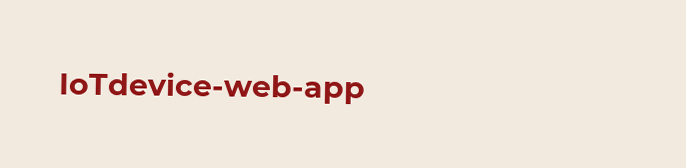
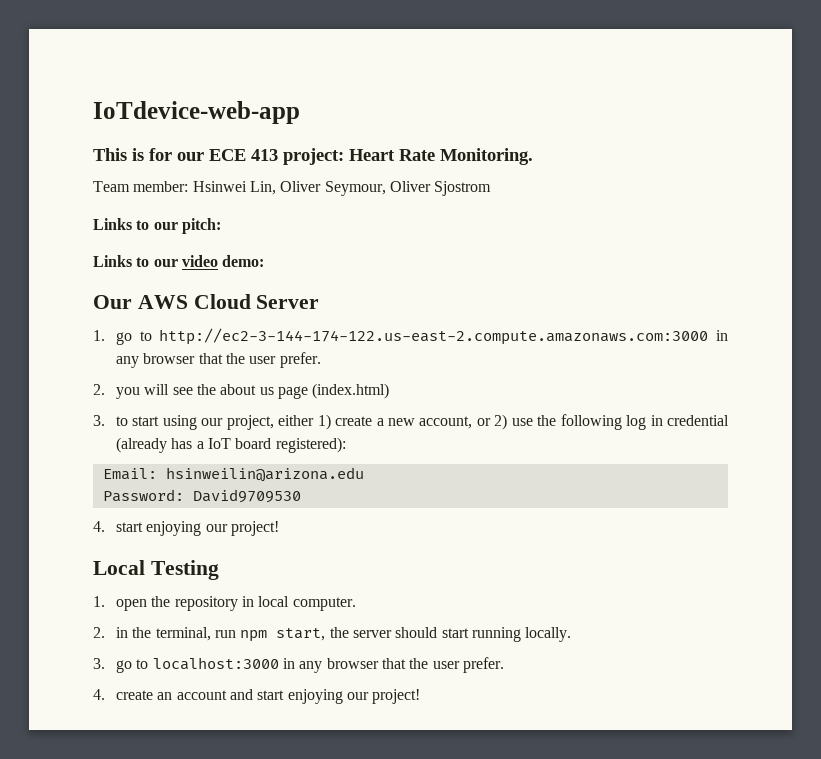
+ This is for our ECE 413 project: Heart Rate Monitoring.
+ Team member: Hsinwei Lin, Oliver Seymour, Oliver Sjostrom
+ Links to our pitch:
+ Links to our video demo:
+ Our AWS Cloud Server
+ 1. go to http://ec2-3-144-174-122.us-east-2.compute.amazonaws.com:3000 in any browser that the user prefer.
+ 2. you will see the about us page (index.html)
+ 3. to start using our project, either 1) create a new account, or 2) use the following log in credential (already has a IoT board registered):
+ Email: hsinweilin@arizona.edu
+ Password: David9709530
+ 4. start enjoying our project!
+ Local Testing
+ 1. open the repository in local computer.
+ 2. in the terminal, run npm start, the server should start running locally.
+ 3. go to localhost:3000 in any browser that the user prefer.
+ 4. create an account and start enjoying our project!

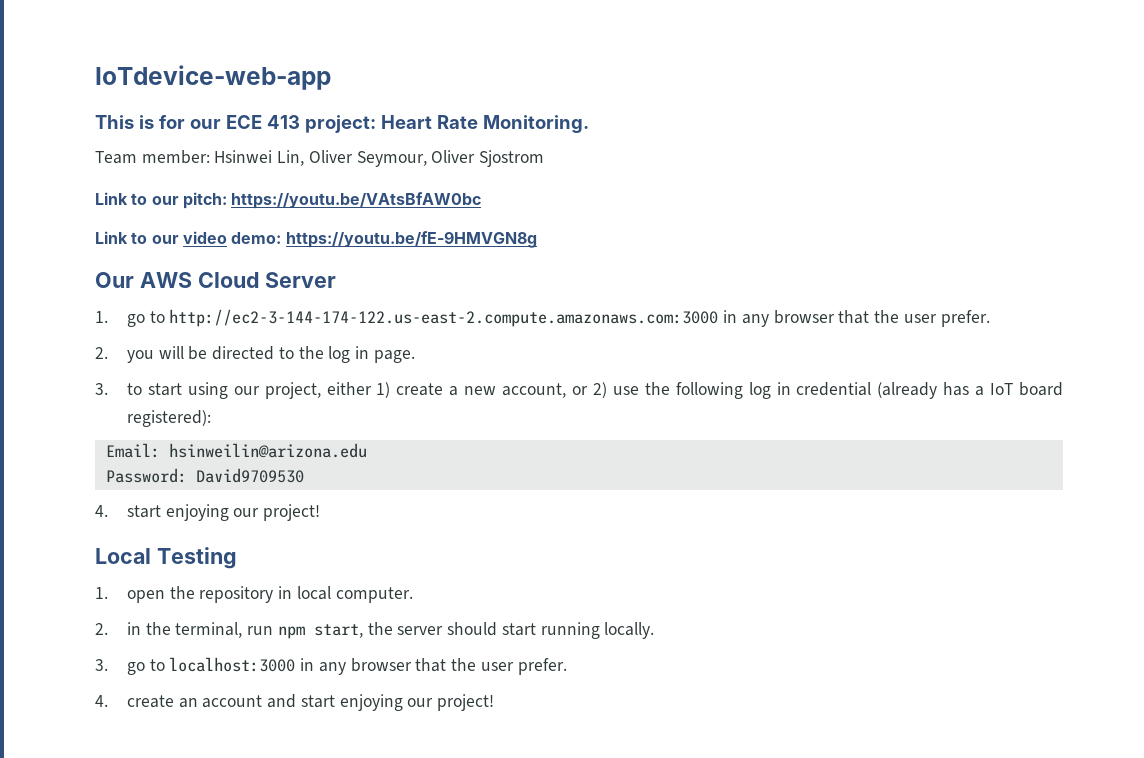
- Links to our pitch:
- Links to our video demo:
+ Link to our pitch: https://youtu.be/VAtsBfAW0bc
+ Link to our video demo: https://youtu.be/fE-9HMVGN8g
- 2. you will see the about us page (index.html)
+ 2. you will be directed to the log in page.

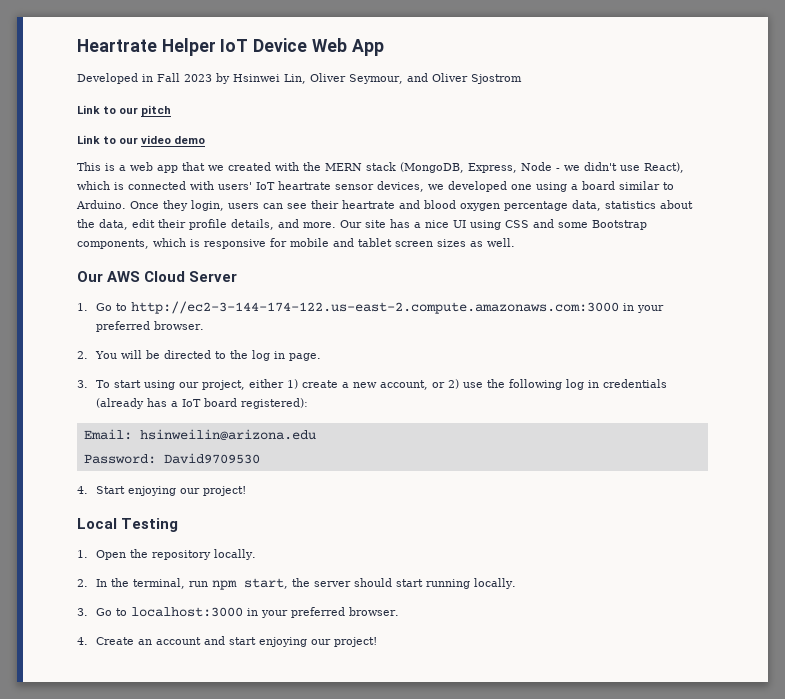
- IoTdevice-web-app
- This is for our ECE 413 project: Heart Rate Monitoring.
- Team member: Hsinwei Lin, Oliver Seymour, Oliver Sjostrom
+ Heartrate Helper IoT Device Web App
+ Developed in Fall 2023 by Hsinwei Lin, Oliver Seymour, and Oliver Sjostrom
- Link to our pitch: https://youtu.be/VAtsBfAW0bc
+ Link to our pitch
- Link to our video demo: https://youtu.be/fE-9HMVGN8g
+ Link to our video demo
+ This is a web app that we created with the MERN stack (MongoDB, Express, Node - we didn't use React), which is connected with users' IoT heartrate sensor devices, we developed one using a board similar to Arduino. Once they login, users can see their heartrate and blood oxygen percentage data, statistics about the data, edit their profile details, and more. Our site has a nice UI using CSS and some Bootstrap components, which is responsive for mobile and tablet screen sizes as well.
- 1. go to http://ec2-3-144-174-122.us-east-2.compute.amazonaws.com:3000 in any browser that the user prefer.
- 2. you will be directed to the log in page.
+ 1. Go to http://ec2-3-144-174-122.us-east-2.compute.amazonaws.com:3000 in your preferred browser.
+ 2. You will be directed to the log in page.
- 3. to start using our project, either 1) create a new account, or 2) use the following log in credential (already has a IoT board registered):
+ 3. To start using our project, either 1) create a new account, or 2) use the following log in credentials (already has a IoT board registered):
- 4. start enjoying our project!
+ 4. Start enjoying our project!
- 1. open the repository in local computer.
- 2. in the terminal, run npm start, the server should start running locally.
+ 1. Open the repository locally.
+ 2. In the terminal, run npm start, the server should start running locally.
- 3. go to localhost:3000 in any browser that the user prefer.
- 4. create an account and start enjoying our project!
+ 3. Go to localhost:3000 in your preferred browser.
+ 4. Create an account and start enjoying our project!

